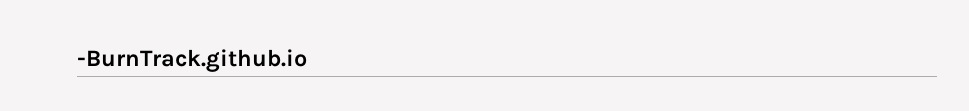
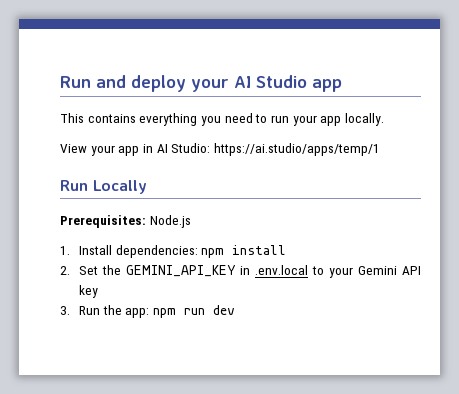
- -BurnTrack.github.io
+ Run and deploy your AI Studio app
+ This contains everything you need to run your app locally.
+ View your app in AI Studio: https://ai.studio/apps/temp/1
+ Run Locally
+ Prerequisites: Node.js
+ 1. Install dependencies: npm install
+ 2. Set the GEMINI_API_KEY in .env.local to your Gemini API key
+ 3. Run the app: npm run dev

